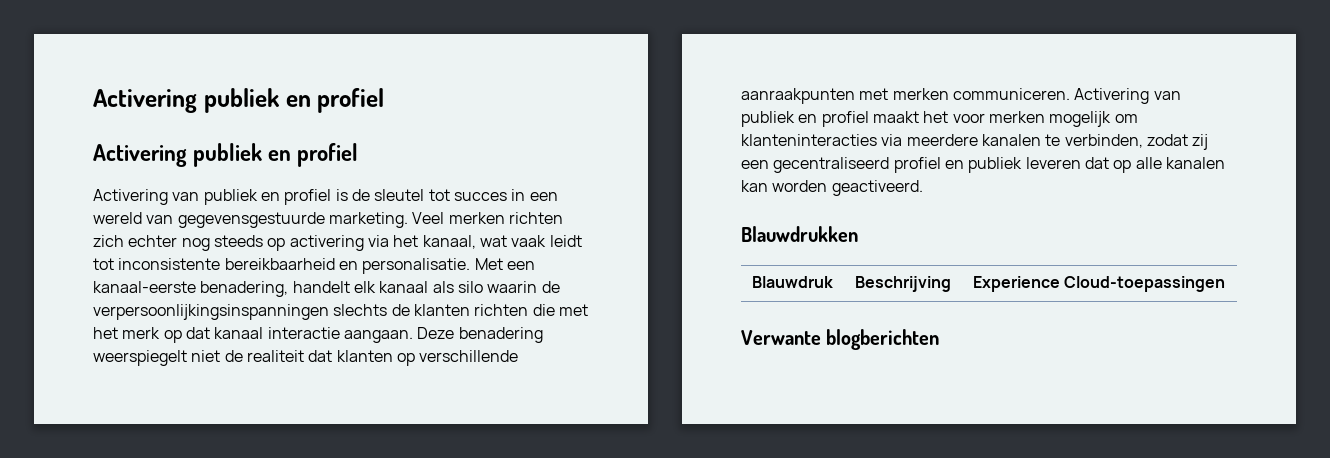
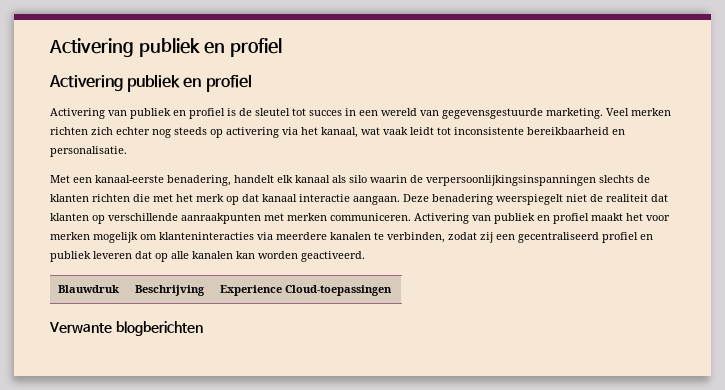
- Veel merken richten zich echter nog steeds op activering via het kanaal, wat vaak leidt tot inconsistente bereikbaarheid en personalisatie. Met een kanaal-eerste benadering, handelt elk kanaal als silo waarin de verpersoonlijkingsinspanningen slechts de klanten richten die met het merk op dat kanaal interactie aangaan.
+ Veel merken richten zich echter nog steeds op activering via het kanaal, wat vaak leidt tot inconsistente bereikbaarheid en personalisatie.
+ Met een kanaal-eerste benadering, handelt elk kanaal als silo waarin de verpersoonlijkingsinspanningen slechts de klanten richten die met het merk op dat kanaal interactie aangaan.
- Blauwdrukken

